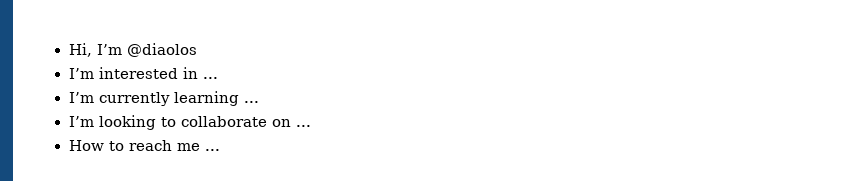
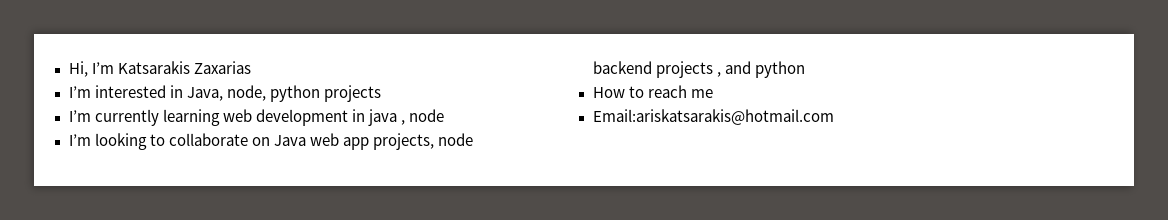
- Hi, I’m @diaolos
+ Hi, I’m Katsarakis Zaxarias
- I’m interested in ...
+ I’m interested in Java, node, python projects
- I’m currently learning ...
+ I’m currently learning web development in java , node
- I’m looking to collaborate on ...
+ I’m looking to collaborate on Java web app projects, node backend projects , and python
- How to reach me ...
+ How to reach me
+ Email:ariskatsarakis@hotmail.com

